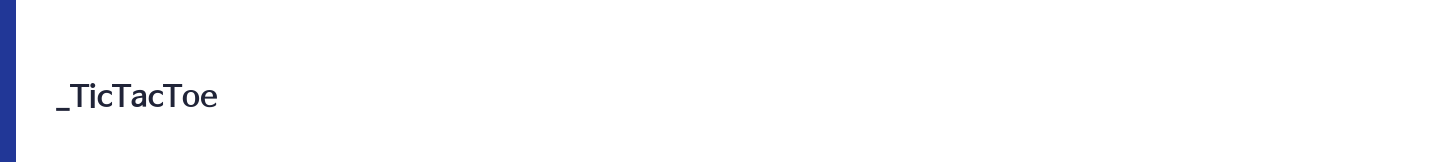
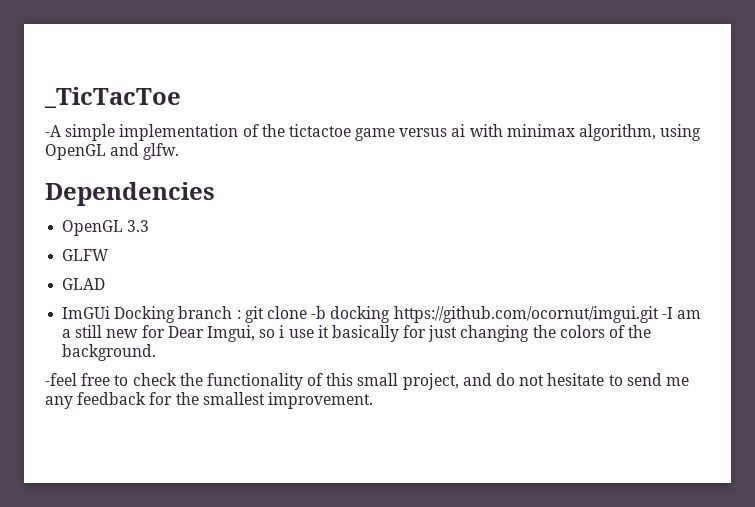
+ -A simple implementation of the tictactoe game versus ai with minimax algorithm, using OpenGL and glfw.
+ Dependencies
+ OpenGL 3.3
+ GLFW
+ GLAD
+ ImGUi Docking branch : git clone -b docking https://github.com/ocornut/imgui.git -I am a still new for Dear Imgui, so i use it basically for just changing the colors of the background.
+ -feel free to check the functionality of this small project, and do not hesitate to send me any feedback for the smallest improvement.

